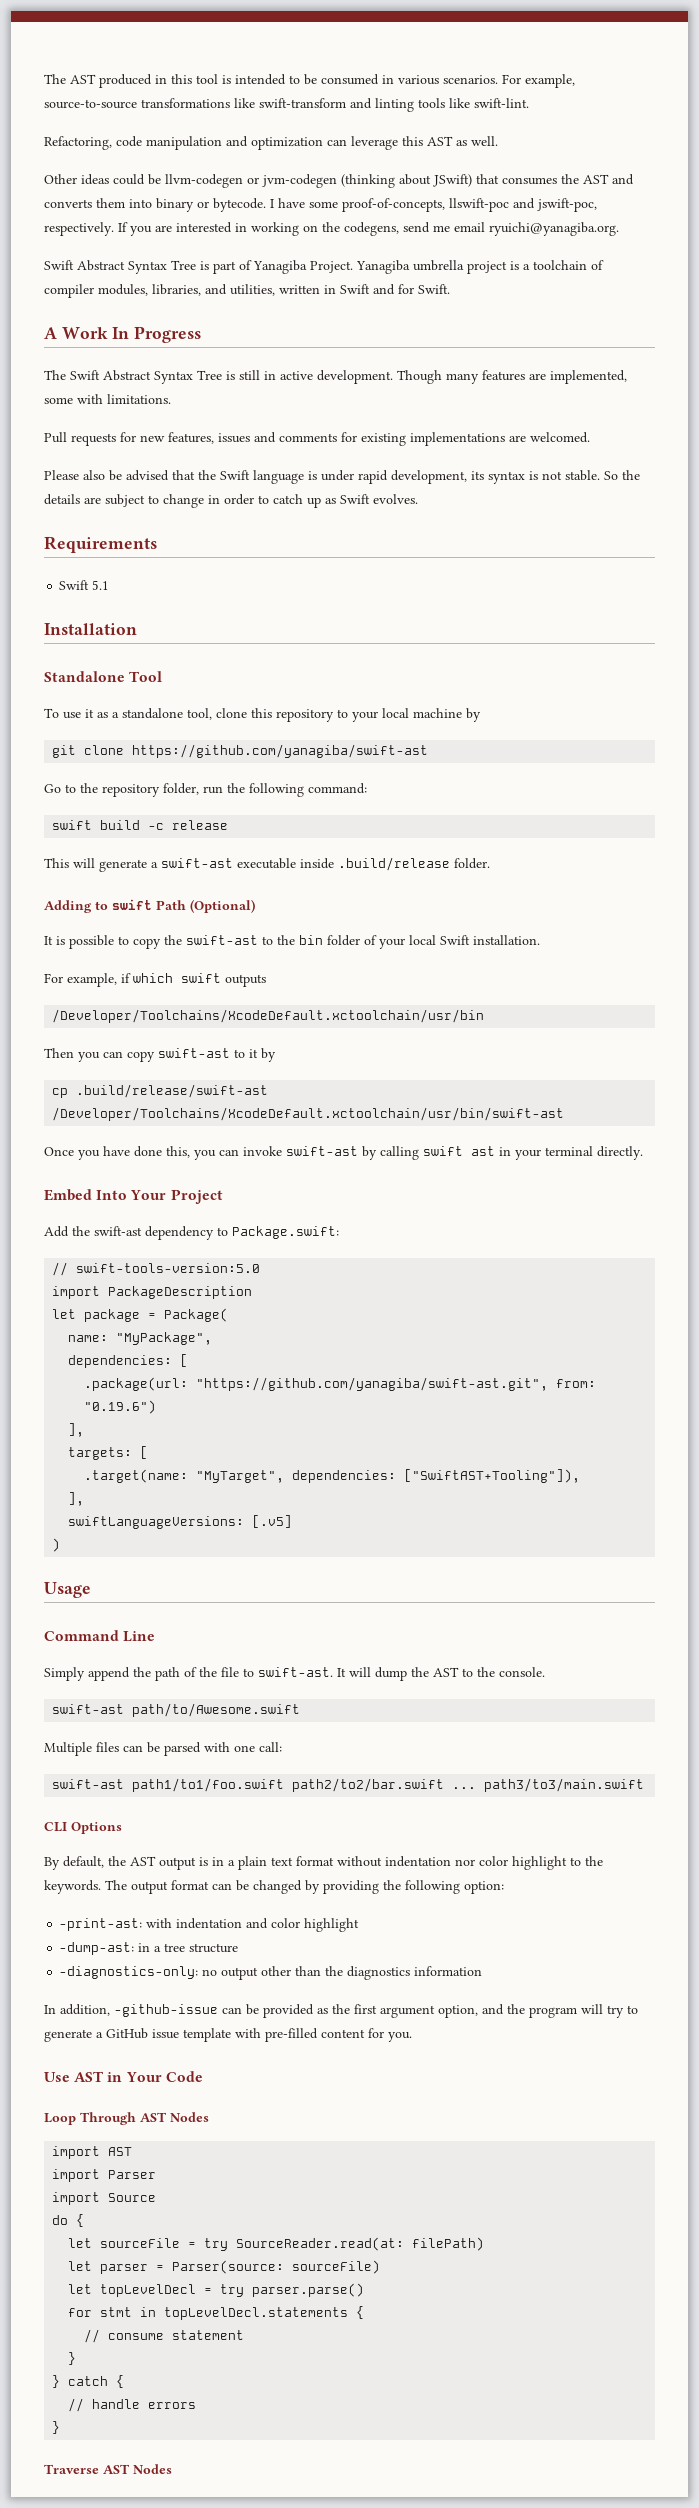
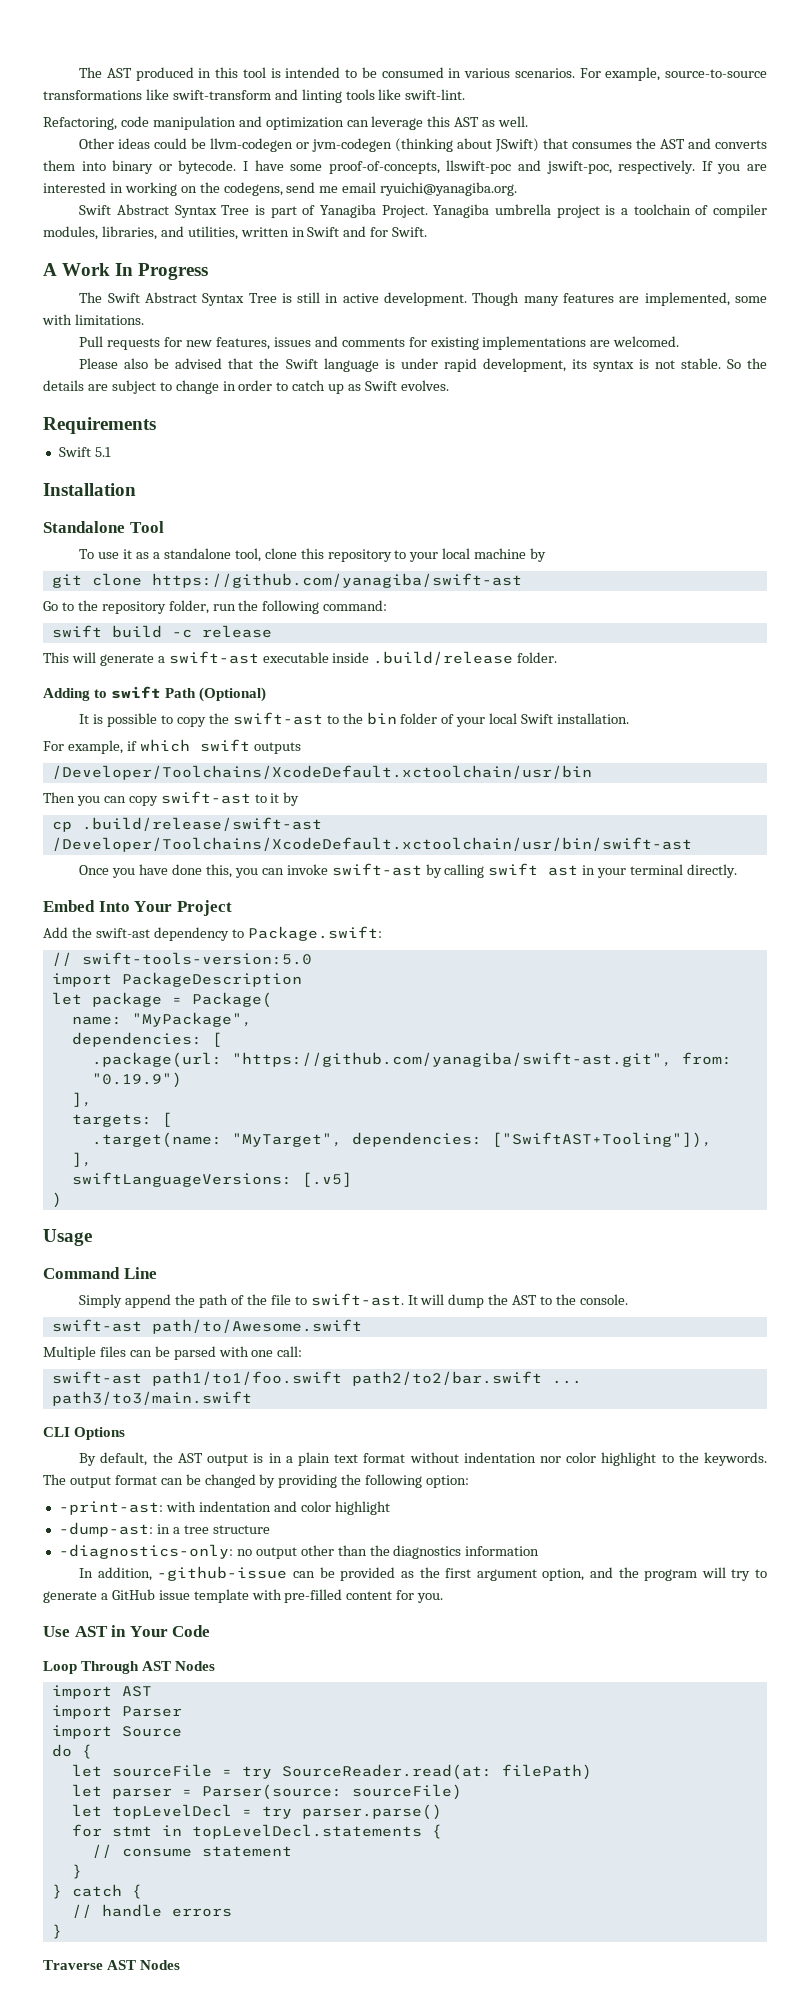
- .package(url: "https://github.com/yanagiba/swift-ast.git", from: "0.19.6")
+ .package(url: "https://github.com/yanagiba/swift-ast.git", from: "0.19.9")

